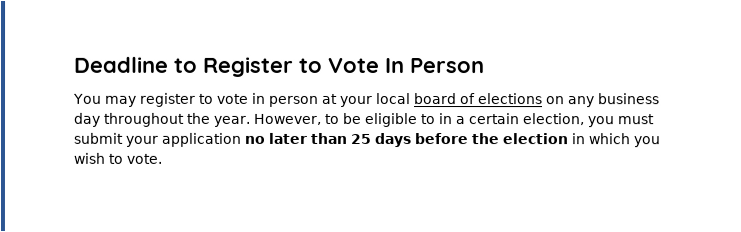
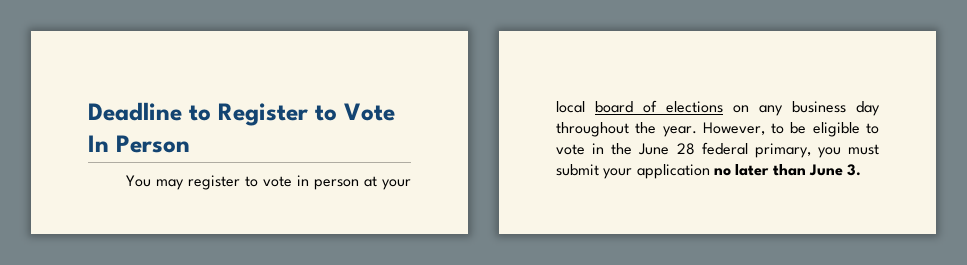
- However, to be eligible to in a certain election, you must submit your application no later than 25 days before the election in which you wish to vote.
+ However, to be eligible to vote in the June 28 federal primary, you must submit your application no later than June 3.

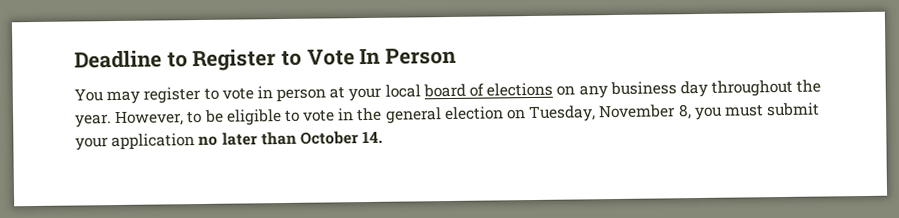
- However, to be eligible to vote in the June 28 federal primary, you must submit your application no later than June 3.
+ However, to be eligible to vote in the general election on Tuesday, November 8, you must submit your application no later than October 14.

